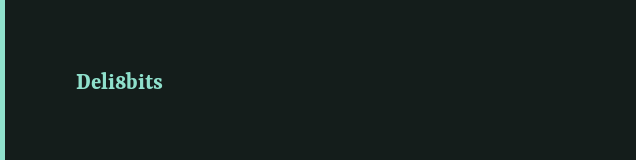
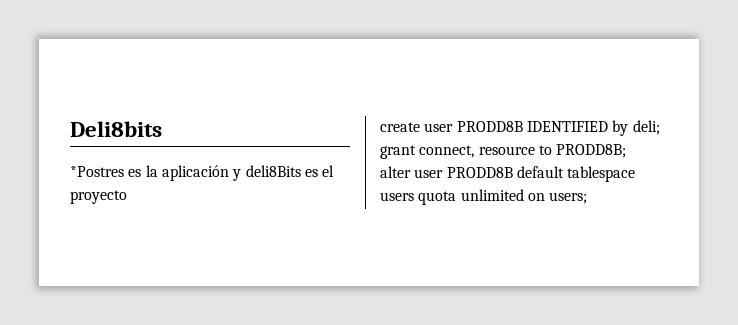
+ *Postres es la aplicación y deli8Bits es el proyecto
+ create user PRODD8B IDENTIFIED by deli; grant connect, resource to PRODD8B; alter user PRODD8B default tablespace users quota unlimited on users;

